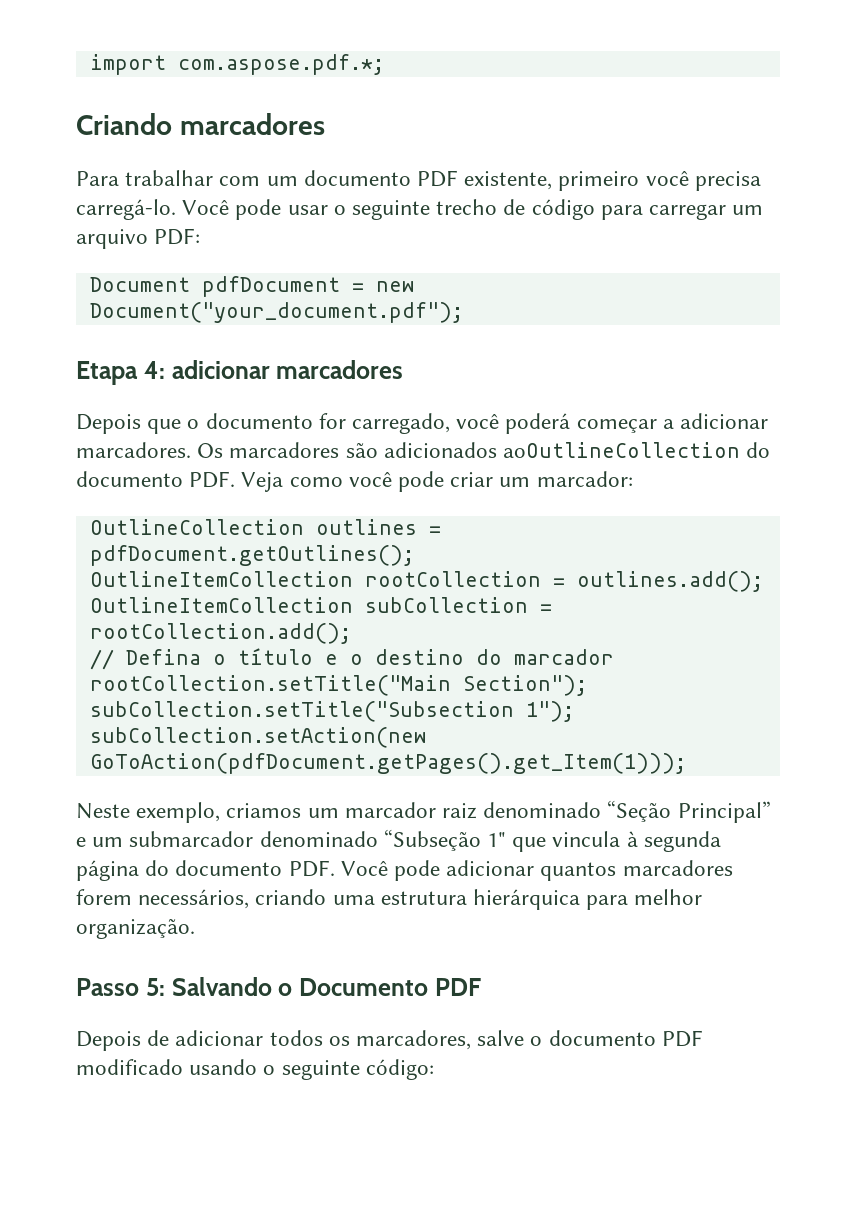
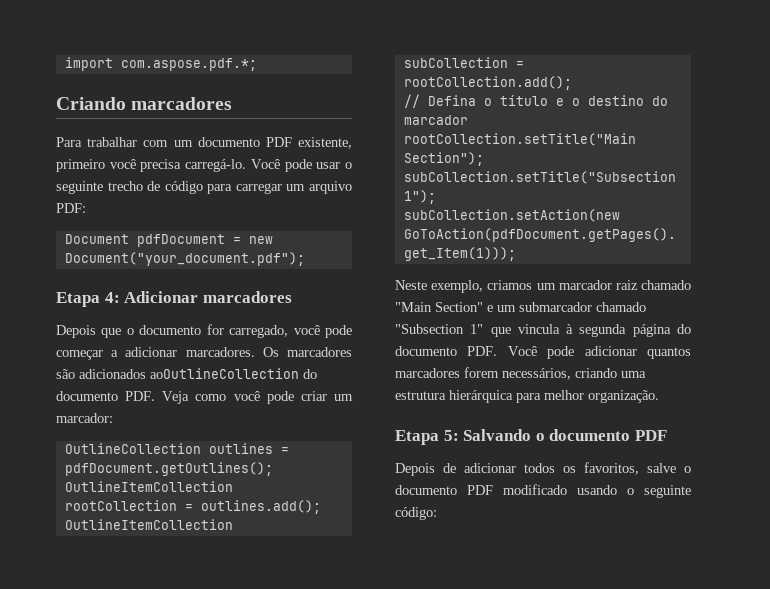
- Etapa 4: adicionar marcadores
+ Etapa 4: Adicionar marcadores
- Depois que o documento for carregado, você poderá começar a adicionar marcadores.
+ Depois que o documento for carregado, você pode começar a adicionar marcadores.
- Neste exemplo, criamos um marcador raiz denominado “Seção Principal” e um submarcador denominado “Subseção 1" que vincula à segunda página do documento PDF. Você pode adicionar quantos marcadores forem necessários, criando uma estrutura hierárquica para melhor organização.
+ Neste exemplo, criamos um marcador raiz chamado "Main Section" e um submarcador chamado "Subsection 1" que vincula à segunda página do documento PDF. Você pode adicionar quantos marcadores forem necessários, criando uma estrutura hierárquica para melhor organização.
- Passo 5: Salvando o Documento PDF
+ Etapa 5: Salvando o documento PDF
- Depois de adicionar todos os marcadores, salve o documento PDF modificado usando o seguinte código:
+ Depois de adicionar todos os favoritos, salve o documento PDF modificado usando o seguinte código:

